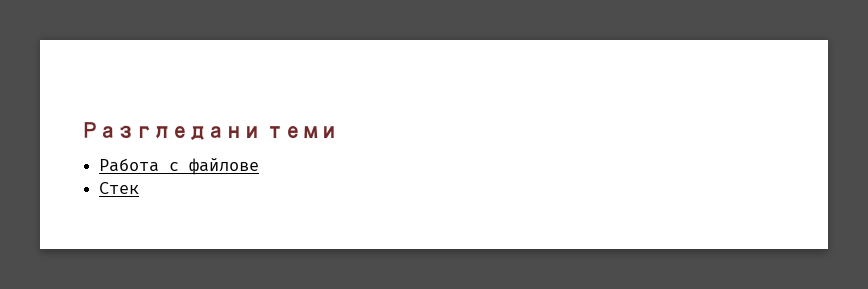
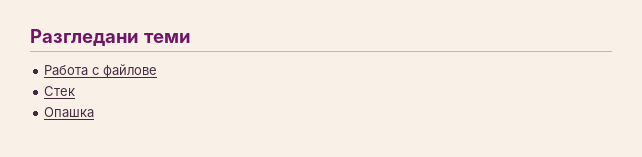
+ Опашка

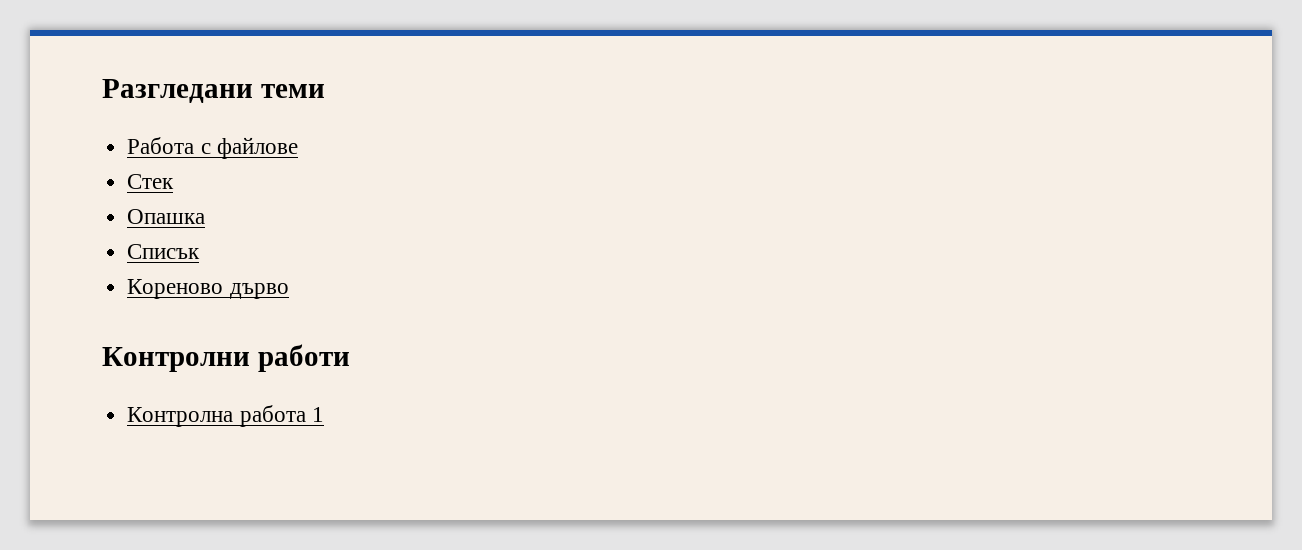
+ Списък
+ Кореново дърво
+ Контролни работи
+ Контролна работа 1

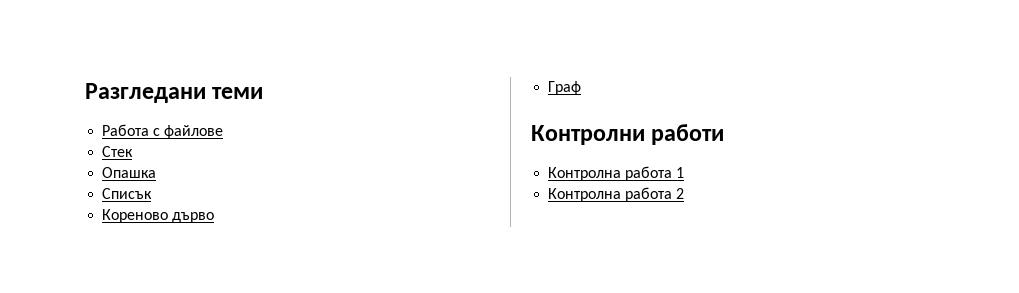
+ Граф
+ Контролна работа 2

